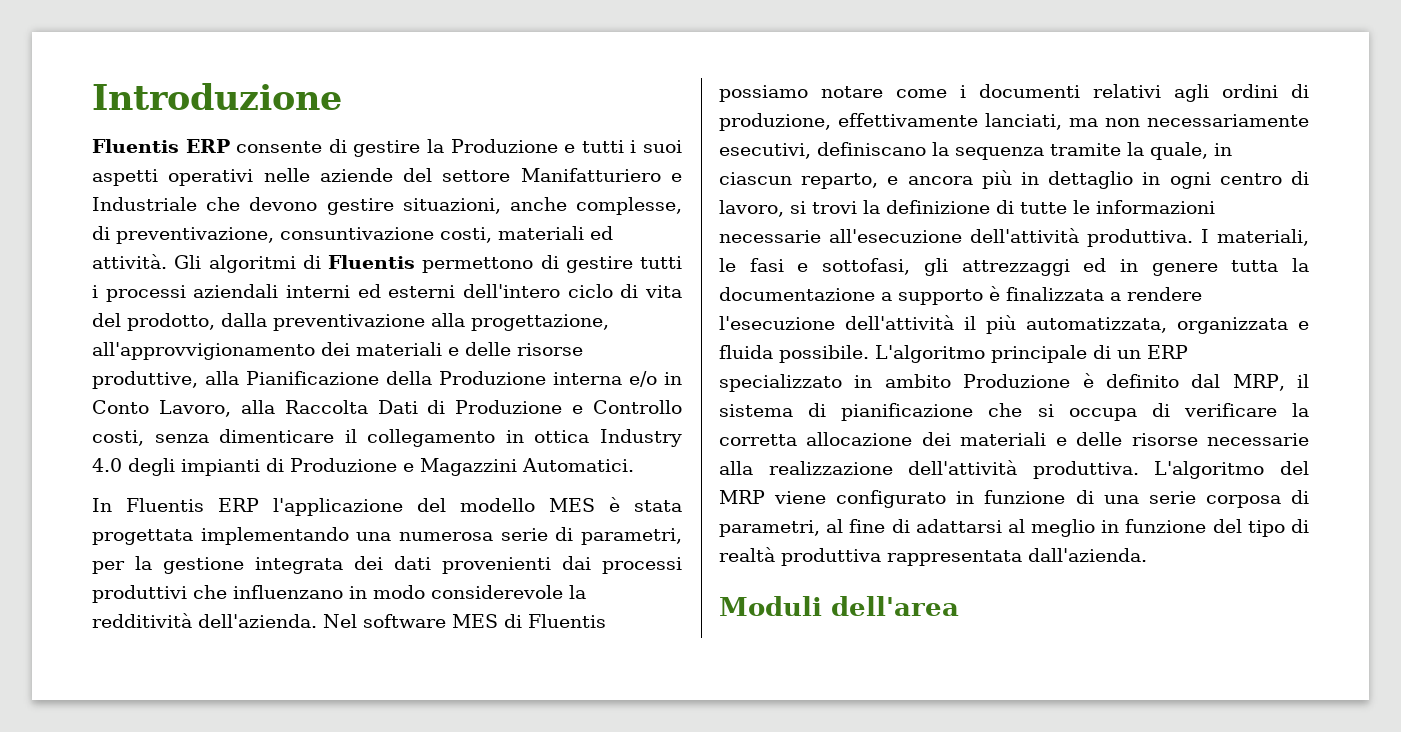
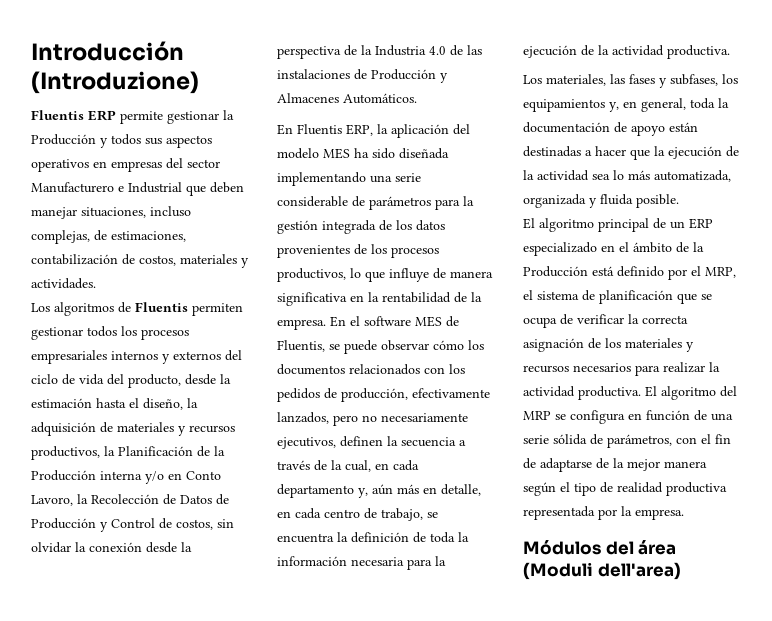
- Introduzione
- Fluentis ERP consente di gestire la Produzione e tutti i suoi aspetti operativi nelle aziende del settore Manifatturiero e Industriale che devono gestire situazioni, anche complesse, di preventivazione, consuntivazione costi, materiali ed attività. Gli algoritmi di Fluentis permettono di gestire tutti i processi aziendali interni ed esterni dell'intero ciclo di vita del prodotto, dalla preventivazione alla progettazione, all'approvvigionamento dei materiali e delle risorse produttive, alla Pianificazione della Produzione interna e/o in Conto Lavoro, alla Raccolta Dati di Produzione e Controllo costi, senza dimenticare il collegamento in ottica Industry 4.0 degli impianti di Produzione e Magazzini Automatici.
- In Fluentis ERP l'applicazione del modello MES è stata progettata implementando una numerosa serie di parametri, per la gestione integrata dei dati provenienti dai processi produttivi che influenzano in modo considerevole la redditività dell'azienda. Nel software MES di Fluentis possiamo notare come i documenti relativi agli ordini di produzione, effettivamente lanciati, ma non necessariamente esecutivi, definiscano la sequenza tramite la quale, in ciascun reparto, e ancora più in dettaglio in ogni centro di lavoro, si trovi la definizione di tutte le informazioni necessarie all'esecuzione dell'attività produttiva. I materiali, le fasi e sottofasi, gli attrezzaggi ed in genere tutta la documentazione a supporto è finalizzata a rendere l'esecuzione dell'attività il più automatizzata, organizzata e fluida possibile. L'algoritmo principale di un ERP specializzato in ambito Produzione è definito dal MRP, il sistema di pianificazione che si occupa di verificare la corretta allocazione dei materiali e delle risorse necessarie alla realizzazione dell'attività produttiva. L'algoritmo del MRP viene configurato in funzione di una serie corposa di parametri, al fine di adattarsi al meglio in funzione del tipo di realtà produttiva rappresentata dall'azienda.
- Moduli dell'area
+ Introducción (Introduzione)
+ Fluentis ERP permite gestionar la Producción y todos sus aspectos operativos en empresas del sector Manufacturero e Industrial que deben manejar situaciones, incluso complejas, de estimaciones, contabilización de costos, materiales y actividades.
+ Los algoritmos de Fluentis permiten gestionar todos los procesos empresariales internos y externos del ciclo de vida del producto, desde la estimación hasta el diseño, la adquisición de materiales y recursos productivos, la Planificación de la Producción interna y/o en Conto Lavoro, la Recolección de Datos de Producción y Control de costos, sin olvidar la conexión desde la perspectiva de la Industria 4.0 de las instalaciones de Producción y Almacenes Automáticos.
+ En Fluentis ERP, la aplicación del modelo MES ha sido diseñada implementando una serie considerable de parámetros para la gestión integrada de los datos provenientes de los procesos productivos, lo que influye de manera significativa en la rentabilidad de la empresa. En el software MES de Fluentis, se puede observar cómo los documentos relacionados con los pedidos de producción, efectivamente lanzados, pero no necesariamente ejecutivos, definen la secuencia a través de la cual, en cada departamento y, aún más en detalle, en cada centro de trabajo, se encuentra la definición de toda la información necesaria para la ejecución de la actividad productiva.
+ Los materiales, las fases y subfases, los equipamientos y, en general, toda la documentación de apoyo están destinadas a hacer que la ejecución de la actividad sea lo más automatizada, organizada y fluida posible.
+ El algoritmo principal de un ERP especializado en el ámbito de la Producción está definido por el MRP, el sistema de planificación que se ocupa de verificar la correcta asignación de los materiales y recursos necesarios para realizar la actividad productiva. El algoritmo del MRP se configura en función de una serie sólida de parámetros, con el fin de adaptarse de la mejor manera según el tipo de realidad productiva representada por la empresa.
+ Módulos del área (Moduli dell'area)

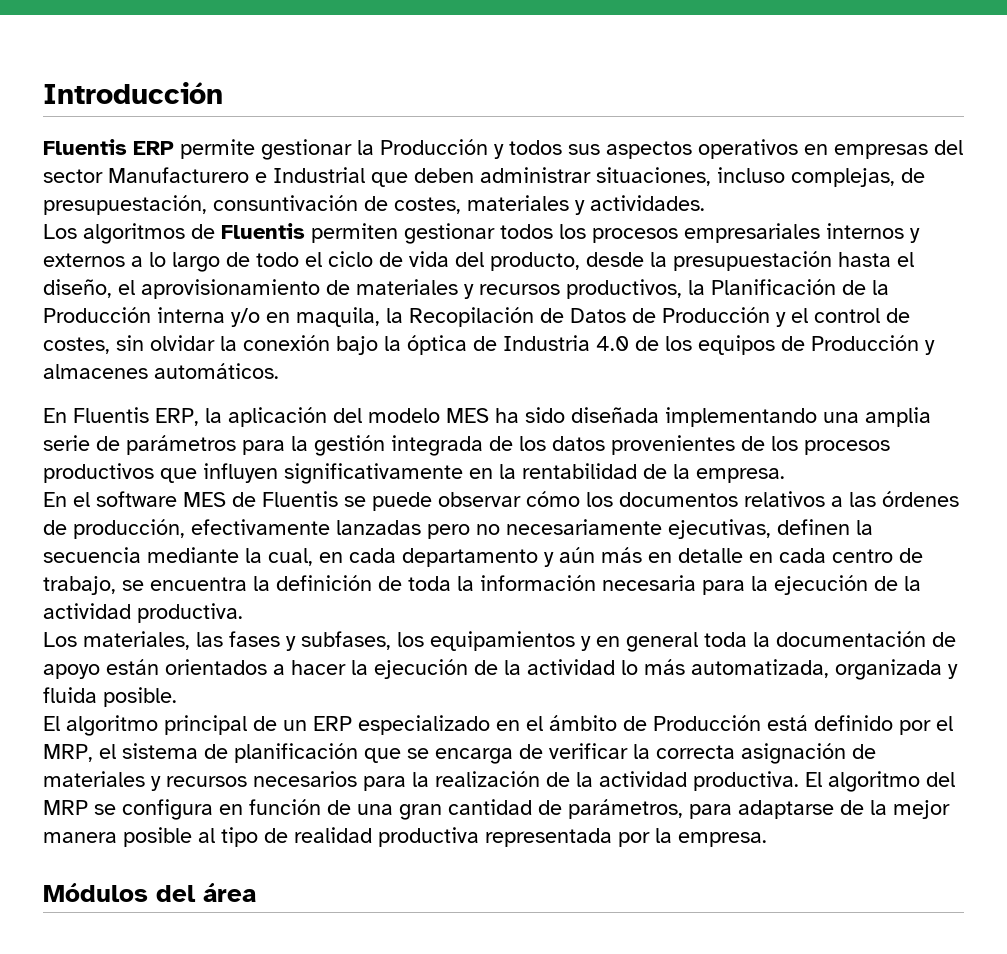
- Introducción (Introduzione)
+ Introducción
- Fluentis ERP permite gestionar la Producción y todos sus aspectos operativos en empresas del sector Manufacturero e Industrial que deben manejar situaciones, incluso complejas, de estimaciones, contabilización de costos, materiales y actividades.
+ Fluentis ERP permite gestionar la Producción y todos sus aspectos operativos en empresas del sector Manufacturero e Industrial que deben administrar situaciones, incluso complejas, de presupuestación, consuntivación de costes, materiales y actividades.
- Los algoritmos de Fluentis permiten gestionar todos los procesos empresariales internos y externos del ciclo de vida del producto, desde la estimación hasta el diseño, la adquisición de materiales y recursos productivos, la Planificación de la Producción interna y/o en Conto Lavoro, la Recolección de Datos de Producción y Control de costos, sin olvidar la conexión desde la perspectiva de la Industria 4.0 de las instalaciones de Producción y Almacenes Automáticos.
+ Los algoritmos de Fluentis permiten gestionar todos los procesos empresariales internos y externos a lo largo de todo el ciclo de vida del producto, desde la presupuestación hasta el diseño, el aprovisionamiento de materiales y recursos productivos, la Planificación de la Producción interna y/o en maquila, la Recopilación de Datos de Producción y el control de costes, sin olvidar la conexión bajo la óptica de Industria 4.0 de los equipos de Producción y almacenes automáticos.
- En Fluentis ERP, la aplicación del modelo MES ha sido diseñada implementando una serie considerable de parámetros para la gestión integrada de los datos provenientes de los procesos productivos, lo que influye de manera significativa en la rentabilidad de la empresa. En el software MES de Fluentis, se puede observar cómo los documentos relacionados con los pedidos de producción, efectivamente lanzados, pero no necesariamente ejecutivos, definen la secuencia a través de la cual, en cada departamento y, aún más en detalle, en cada centro de trabajo, se encuentra la definición de toda la información necesaria para la ejecución de la actividad productiva.
+ En Fluentis ERP, la aplicación del modelo MES ha sido diseñada implementando una amplia serie de parámetros para la gestión integrada de los datos provenientes de los procesos productivos que influyen significativamente en la rentabilidad de la empresa.
+ En el software MES de Fluentis se puede observar cómo los documentos relativos a las órdenes de producción, efectivamente lanzadas pero no necesariamente ejecutivas, definen la secuencia mediante la cual, en cada departamento y aún más en detalle en cada centro de trabajo, se encuentra la definición de toda la información necesaria para la ejecución de la actividad productiva.
- Los materiales, las fases y subfases, los equipamientos y, en general, toda la documentación de apoyo están destinadas a hacer que la ejecución de la actividad sea lo más automatizada, organizada y fluida posible.
+ Los materiales, las fases y subfases, los equipamientos y en general toda la documentación de apoyo están orientados a hacer la ejecución de la actividad lo más automatizada, organizada y fluida posible.
- El algoritmo principal de un ERP especializado en el ámbito de la Producción está definido por el MRP, el sistema de planificación que se ocupa de verificar la correcta asignación de los materiales y recursos necesarios para realizar la actividad productiva.
+ El algoritmo principal de un ERP especializado en el ámbito de Producción está definido por el MRP, el sistema de planificación que se encarga de verificar la correcta asignación de materiales y recursos necesarios para la realización de la actividad productiva.
- El algoritmo del MRP se configura en función de una serie sólida de parámetros, con el fin de adaptarse de la mejor manera según el tipo de realidad productiva representada por la empresa.
+ El algoritmo del MRP se configura en función de una gran cantidad de parámetros, para adaptarse de la mejor manera posible al tipo de realidad productiva representada por la empresa.
- Módulos del área (Moduli dell'area)
+ Módulos del área

